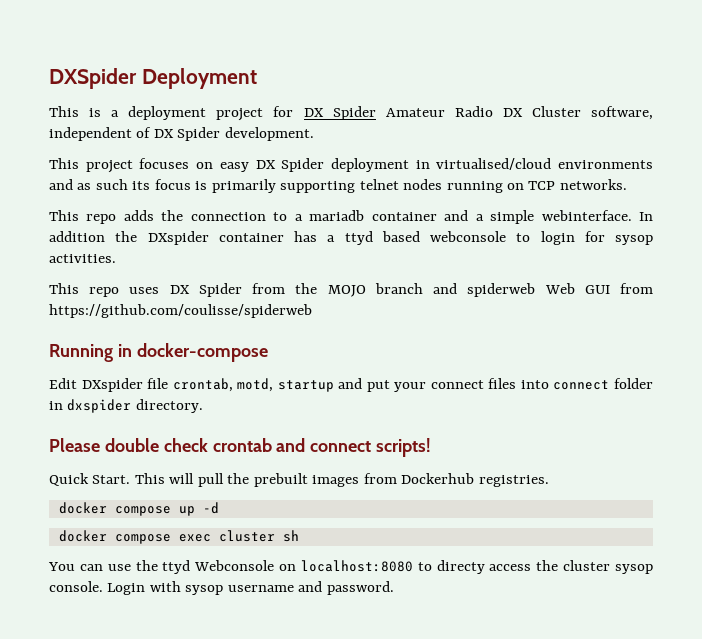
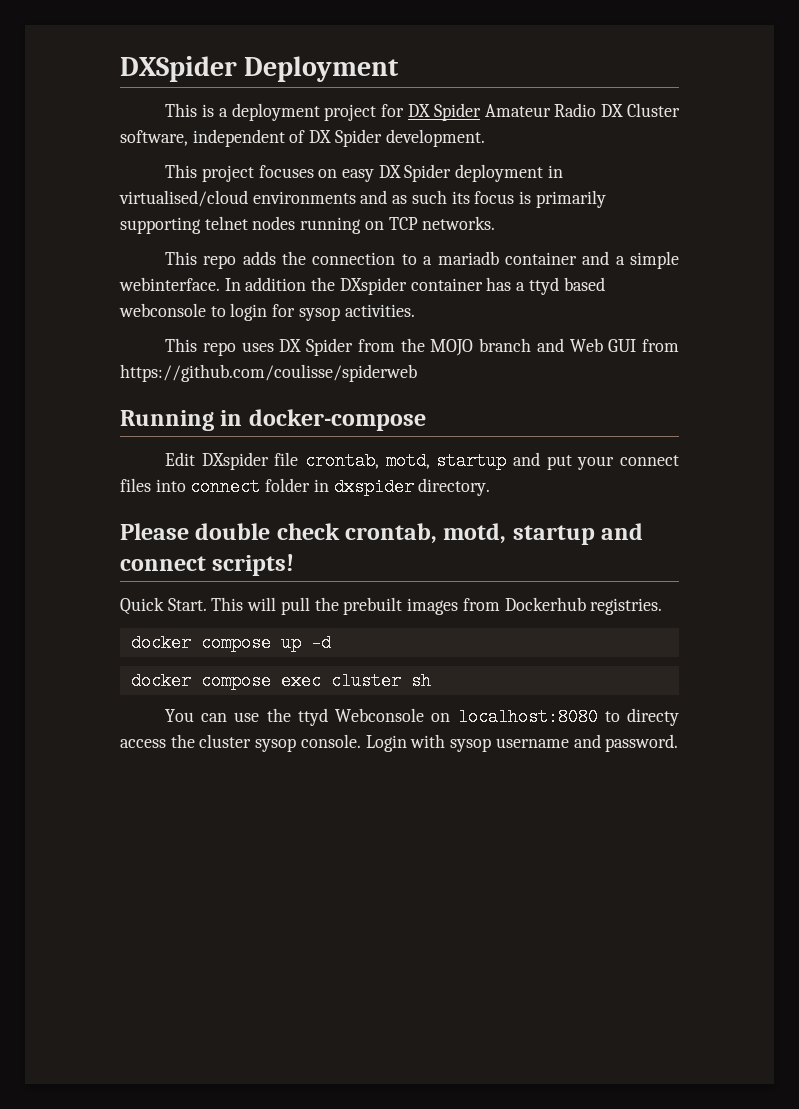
- This repo uses DX Spider from the MOJO branch and spiderweb Web GUI from https://github.com/coulisse/spiderweb
+ This repo uses DX Spider from the MOJO branch and Web GUI from https://github.com/coulisse/spiderweb
- Please double check crontab and connect scripts!
+ Please double check crontab, motd, startup and connect scripts!

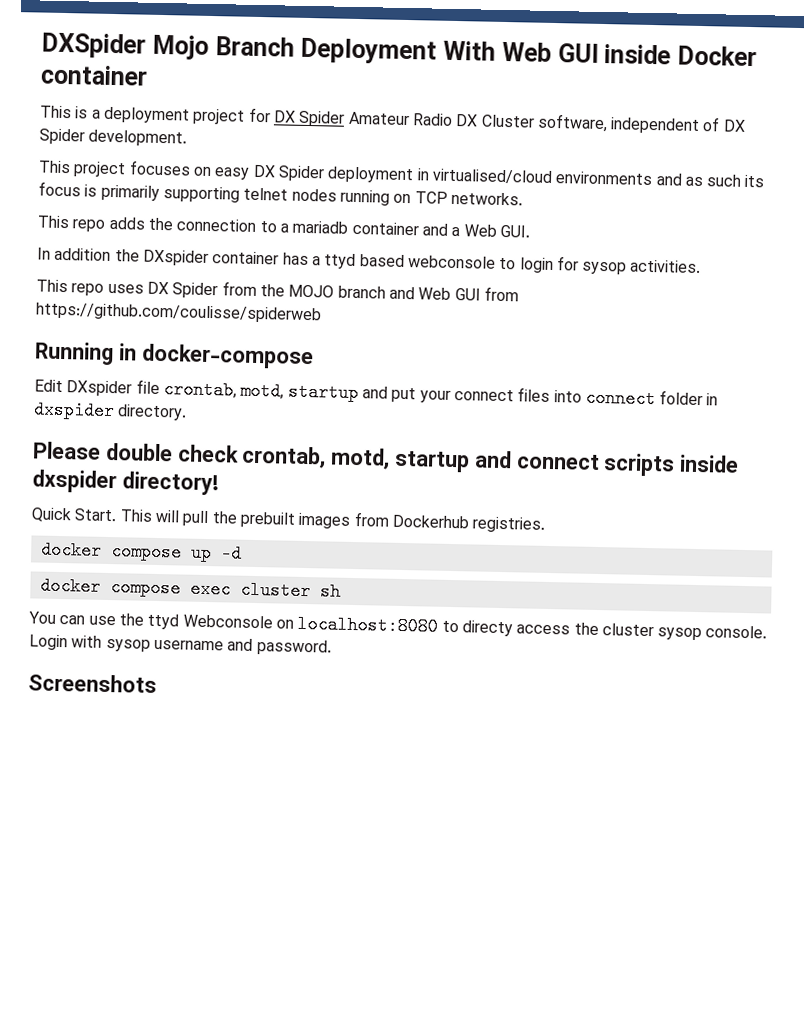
- DXSpider Deployment
+ DXSpider Mojo Branch Deployment With Web GUI inside Docker container
- This repo adds the connection to a mariadb container and a simple webinterface. In addition the DXspider container has a ttyd based webconsole to login for sysop activities.
+ This repo adds the connection to a mariadb container and a Web GUI.
+ In addition the DXspider container has a ttyd based webconsole to login for sysop activities.
- Please double check crontab, motd, startup and connect scripts!
+ Please double check crontab, motd, startup and connect scripts inside dxspider directory!
+ Screenshots

